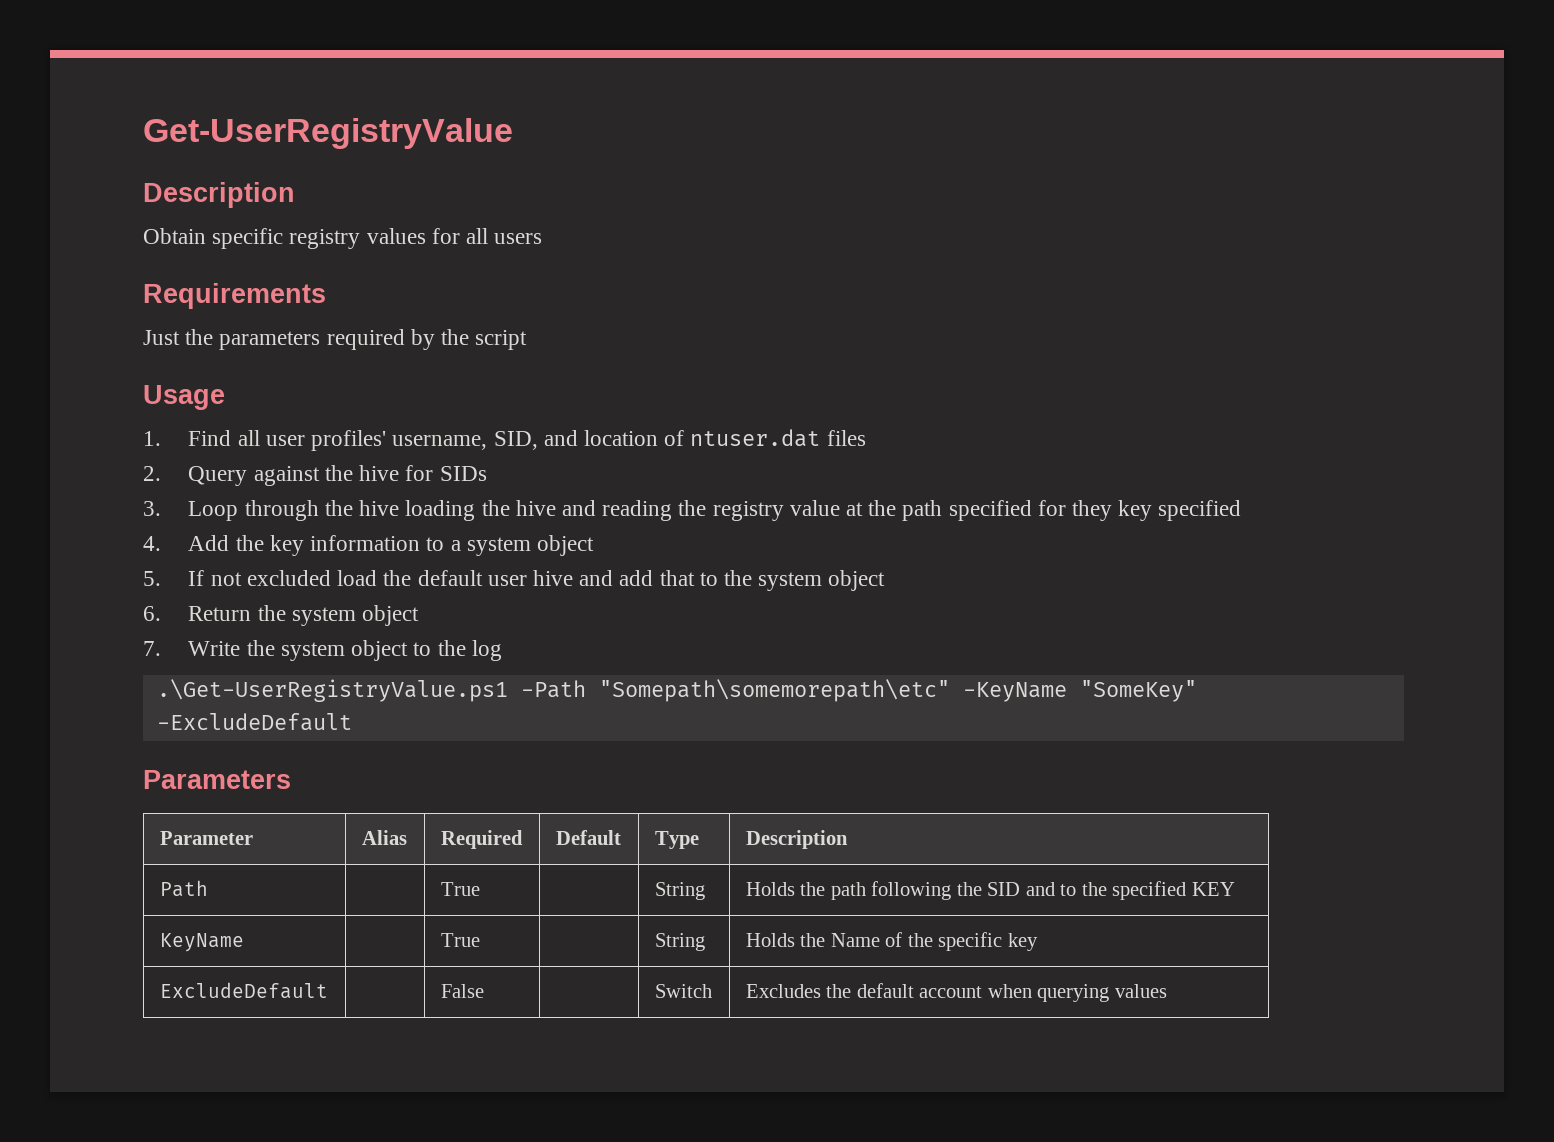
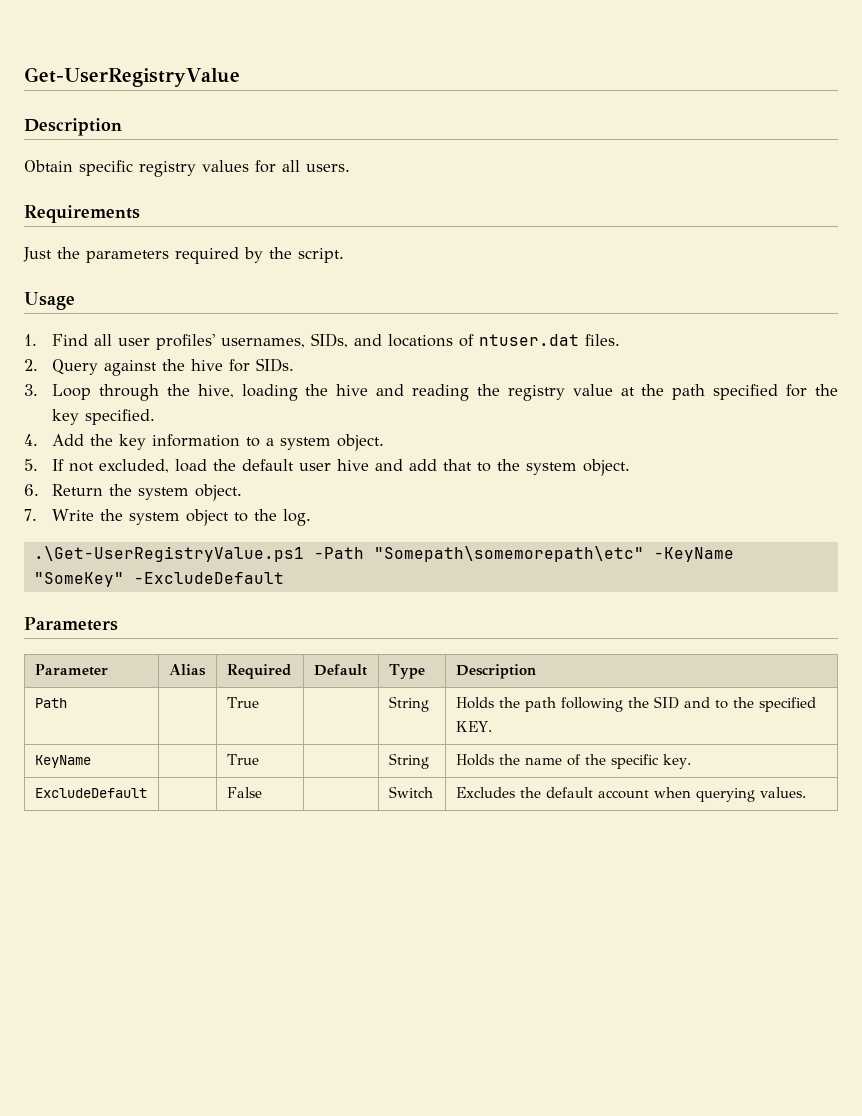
- Obtain specific registry values for all users
+ Obtain specific registry values for all users.
- Just the parameters required by the script
+ Just the parameters required by the script.
- 1. Find all user profiles' username, SID, and location of ntuser.dat files
+ 1. Find all user profiles' usernames, SIDs, and locations of ntuser.dat files.
- 2. Query against the hive for SIDs
+ 2. Query against the hive for SIDs.
- 3. Loop through the hive loading the hive and reading the registry value at the path specified for they key specified
+ 3. Loop through the hive, loading the hive and reading the registry value at the path specified for the key specified.
- 4. Add the key information to a system object
+ 4. Add the key information to a system object.
- 5. If not excluded load the default user hive and add that to the system object
+ 5. If not excluded, load the default user hive and add that to the system object.
- 6. Return the system object
+ 6. Return the system object.
- 7. Write the system object to the log
+ 7. Write the system object to the log.
- Path | | True | | String | Holds the path following the SID and to the specified KEY
+ Path | | True | | String | Holds the path following the SID and to the specified KEY.
- KeyName | | True | | String | Holds the Name of the specific key
+ KeyName | | True | | String | Holds the name of the specific key.
- ExcludeDefault | | False | | Switch | Excludes the default account when querying values
+ ExcludeDefault | | False | | Switch | Excludes the default account when querying values.

